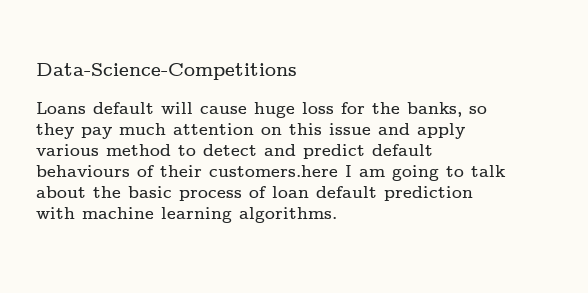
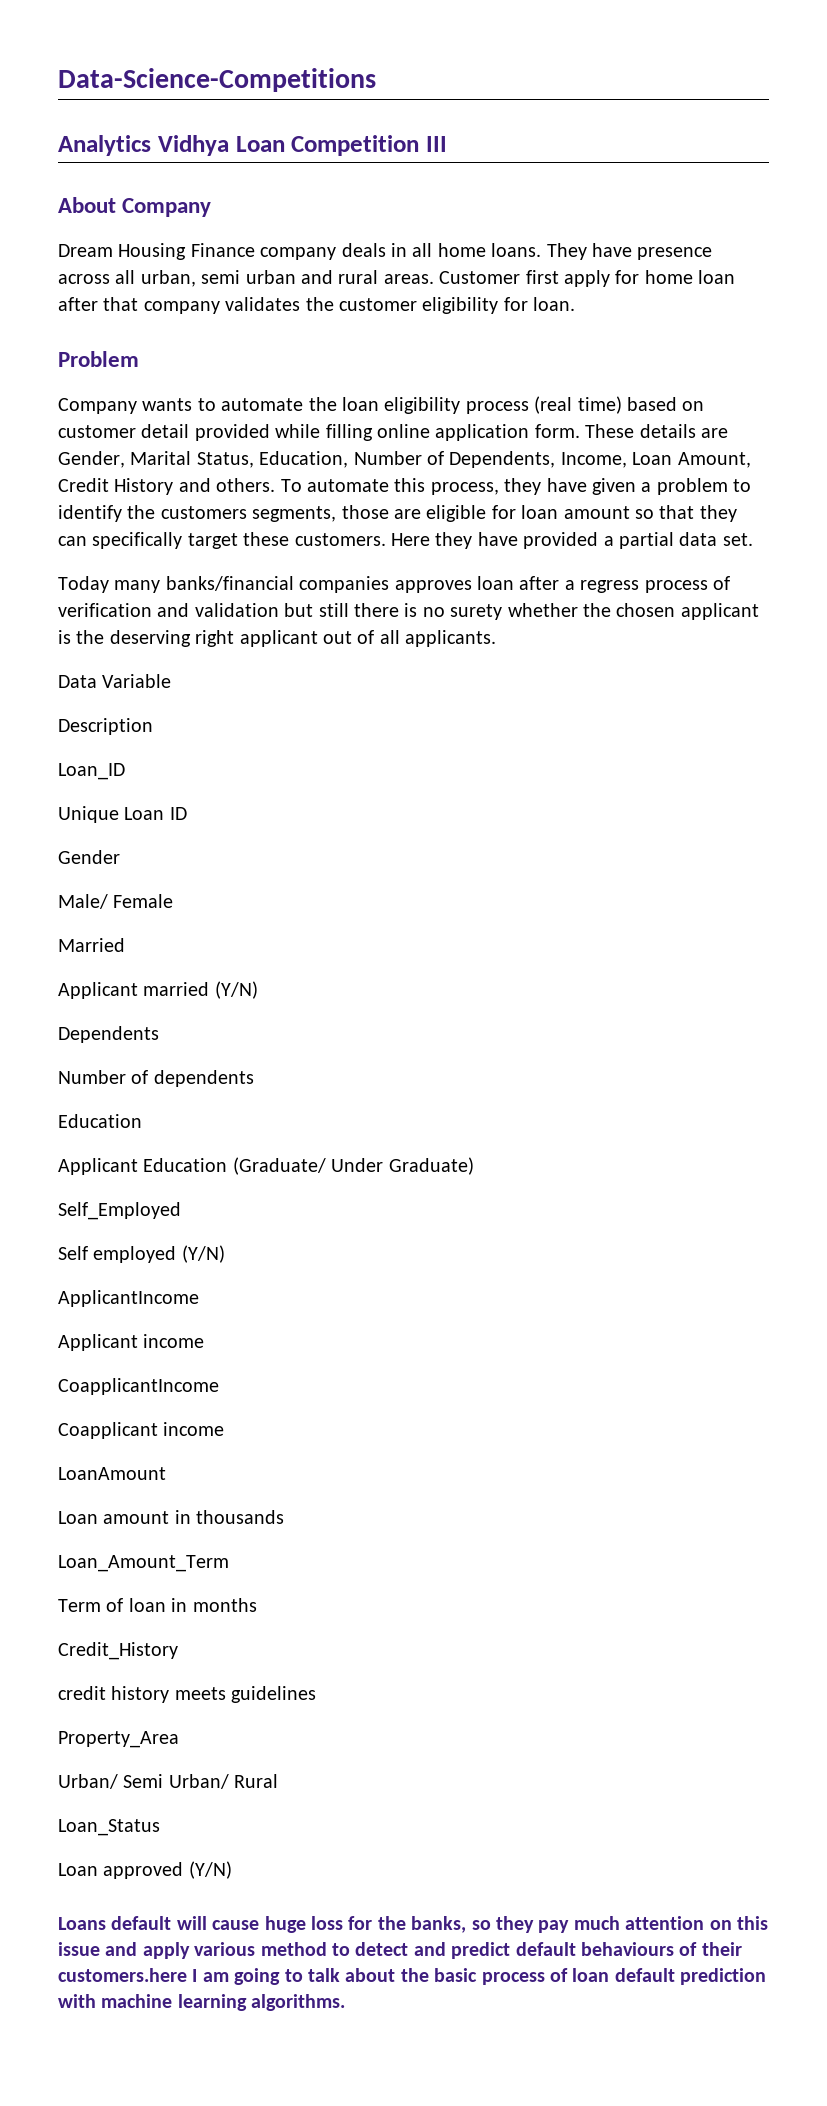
+ Analytics Vidhya Loan Competition III
+ About Company
+ Dream Housing Finance company deals in all home loans. They have presence across all urban, semi urban and rural areas. Customer first apply for home loan after that company validates the customer eligibility for loan.
+ Problem
+ Company wants to automate the loan eligibility process (real time) based on customer detail provided while filling online application form. These details are Gender, Marital Status, Education, Number of Dependents, Income, Loan Amount, Credit History and others. To automate this process, they have given a problem to identify the customers segments, those are eligible for loan amount so that they can specifically target these customers. Here they have provided a partial data set.
+ Today many banks/financial companies approves loan after a regress process of verification and validation but still there is no surety whether the chosen applicant is the deserving right applicant out of all applicants.
+ Data Variable
+ Description
+ Loan_ID
+ Unique Loan ID
+ Gender
+ Male/ Female
+ Married
+ Applicant married (Y/N)
+ Dependents
+ Number of dependents
+ Education
+ Applicant Education (Graduate/ Under Graduate)
+ Self_Employed
+ Self employed (Y/N)
+ ApplicantIncome
+ Applicant income
+ CoapplicantIncome
+ Coapplicant income
+ LoanAmount
+ Loan amount in thousands
+ Loan_Amount_Term
+ Term of loan in months
+ Credit_History
+ credit history meets guidelines
+ Property_Area
+ Urban/ Semi Urban/ Rural
+ Loan_Status
+ Loan approved (Y/N)

